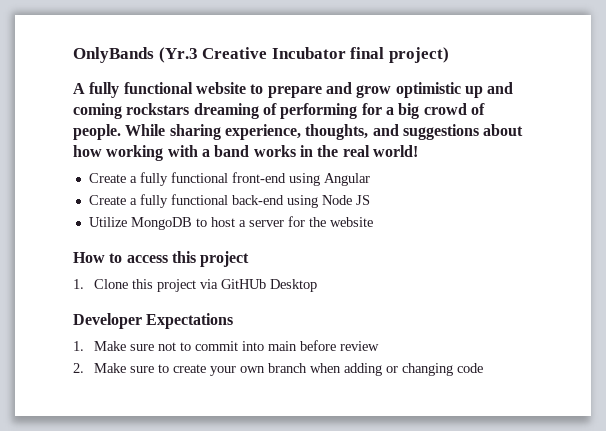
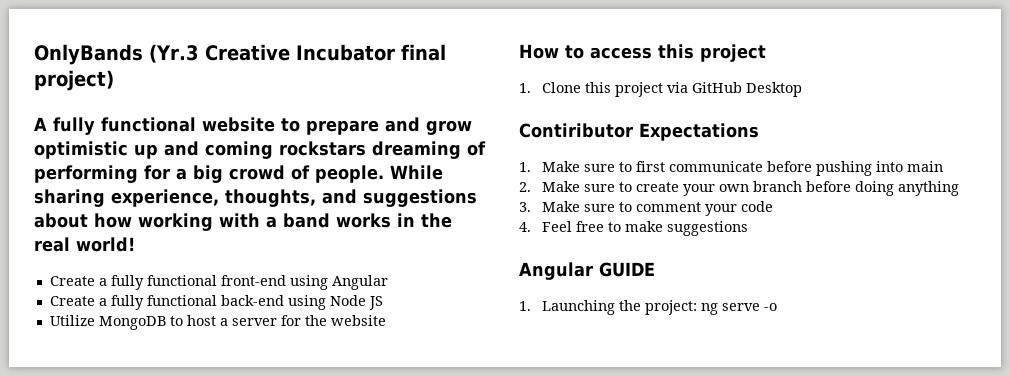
- 1. Clone this project via GitHUb Desktop
+ 1. Clone this project via GitHub Desktop
- Developer Expectations
+ Contiributor Expectations
- 1. Make sure not to commit into main before review
+ 1. Make sure to first communicate before pushing into main
- 2. Make sure to create your own branch when adding or changing code
+ 2. Make sure to create your own branch before doing anything
+ 3. Make sure to comment your code
+ 4. Feel free to make suggestions
+ Angular GUIDE
+ 1. Launching the project: ng serve -o

